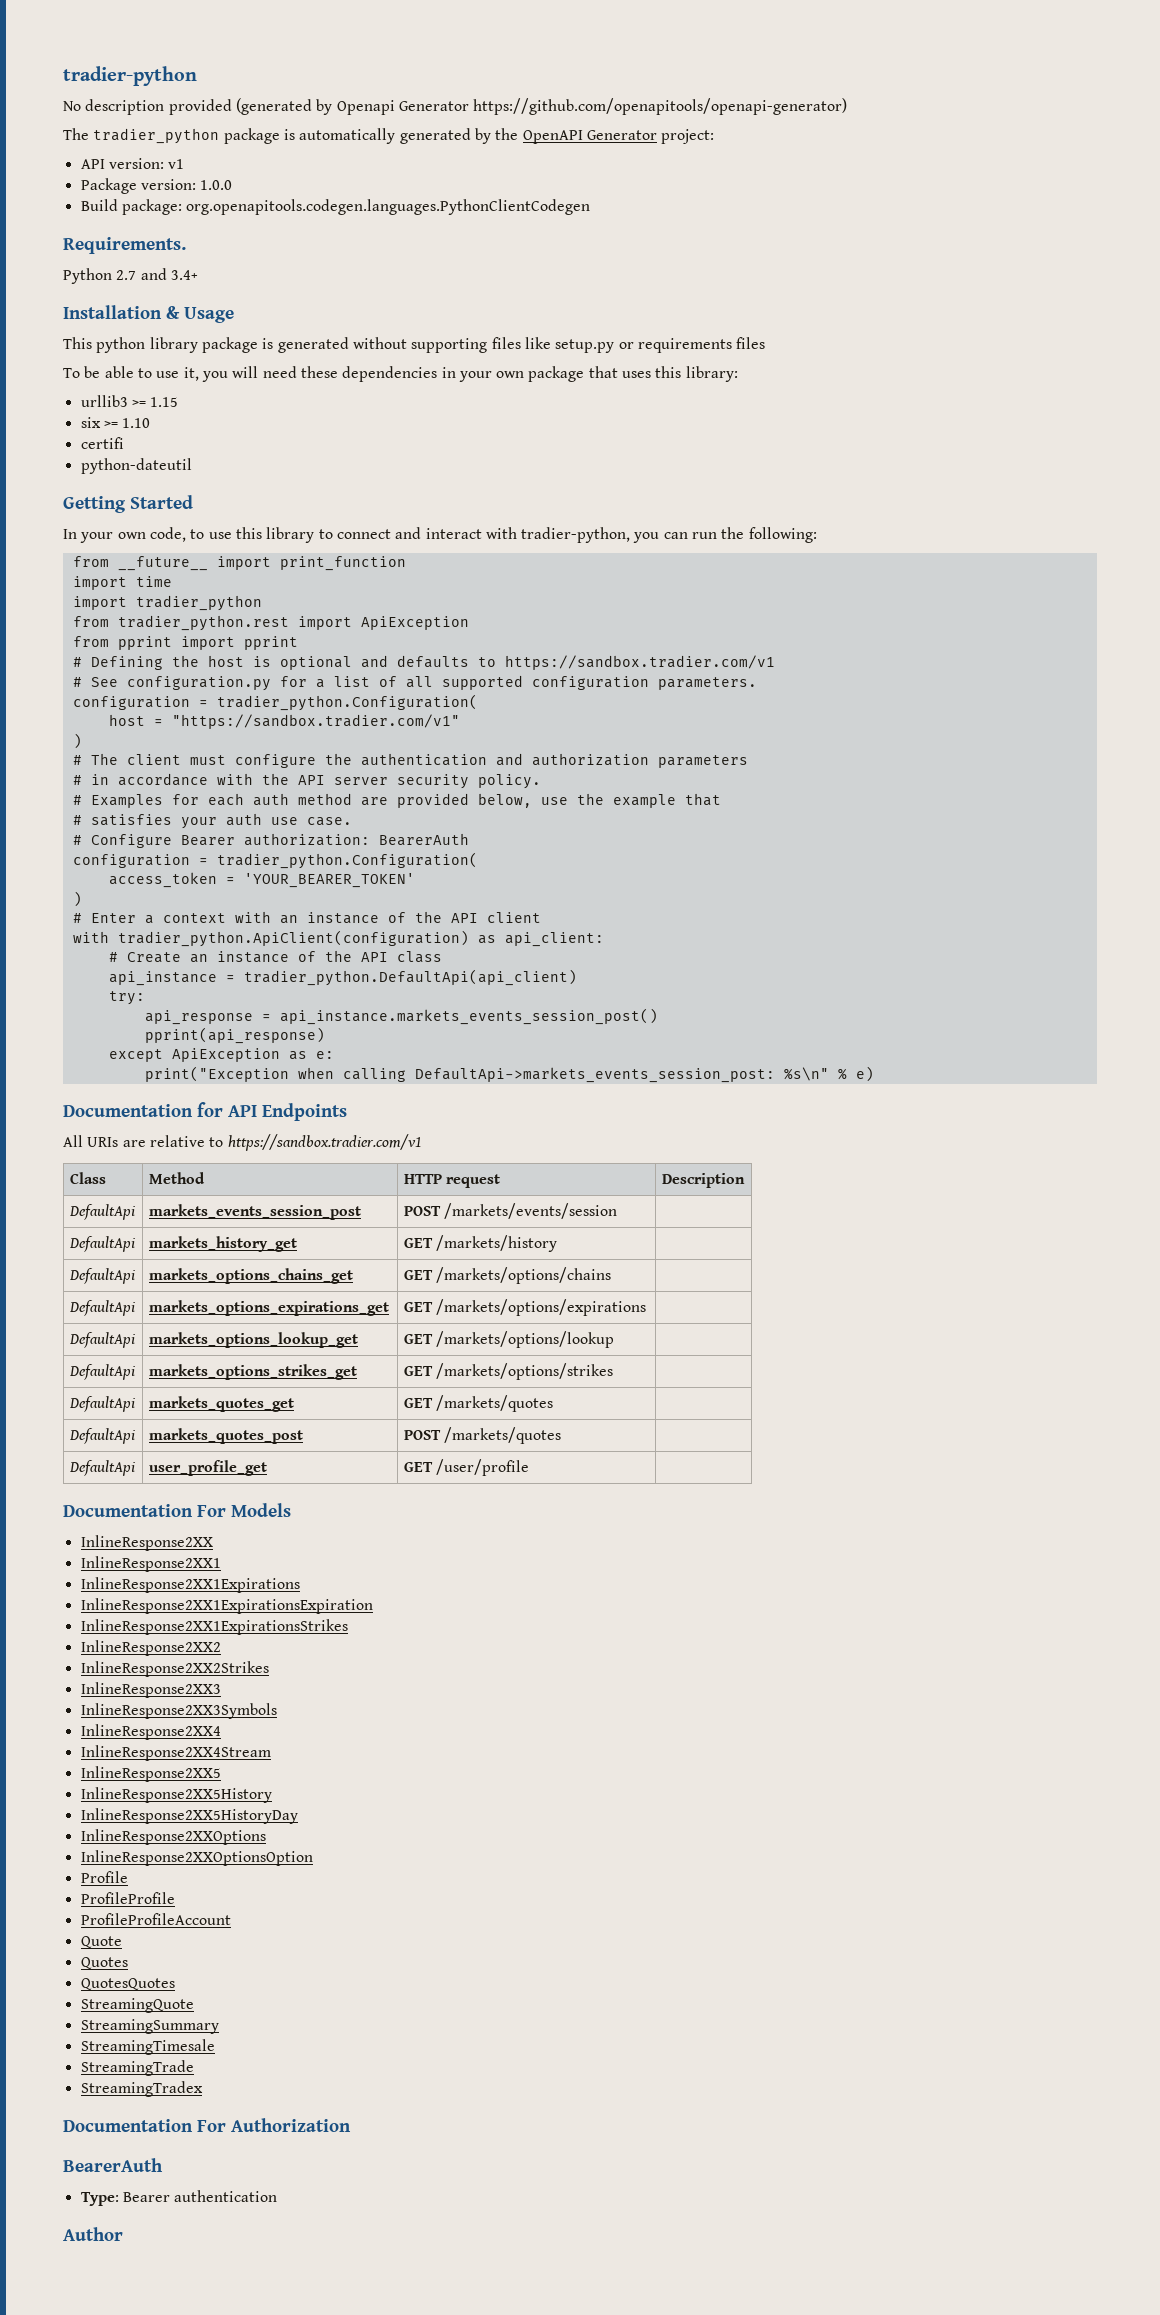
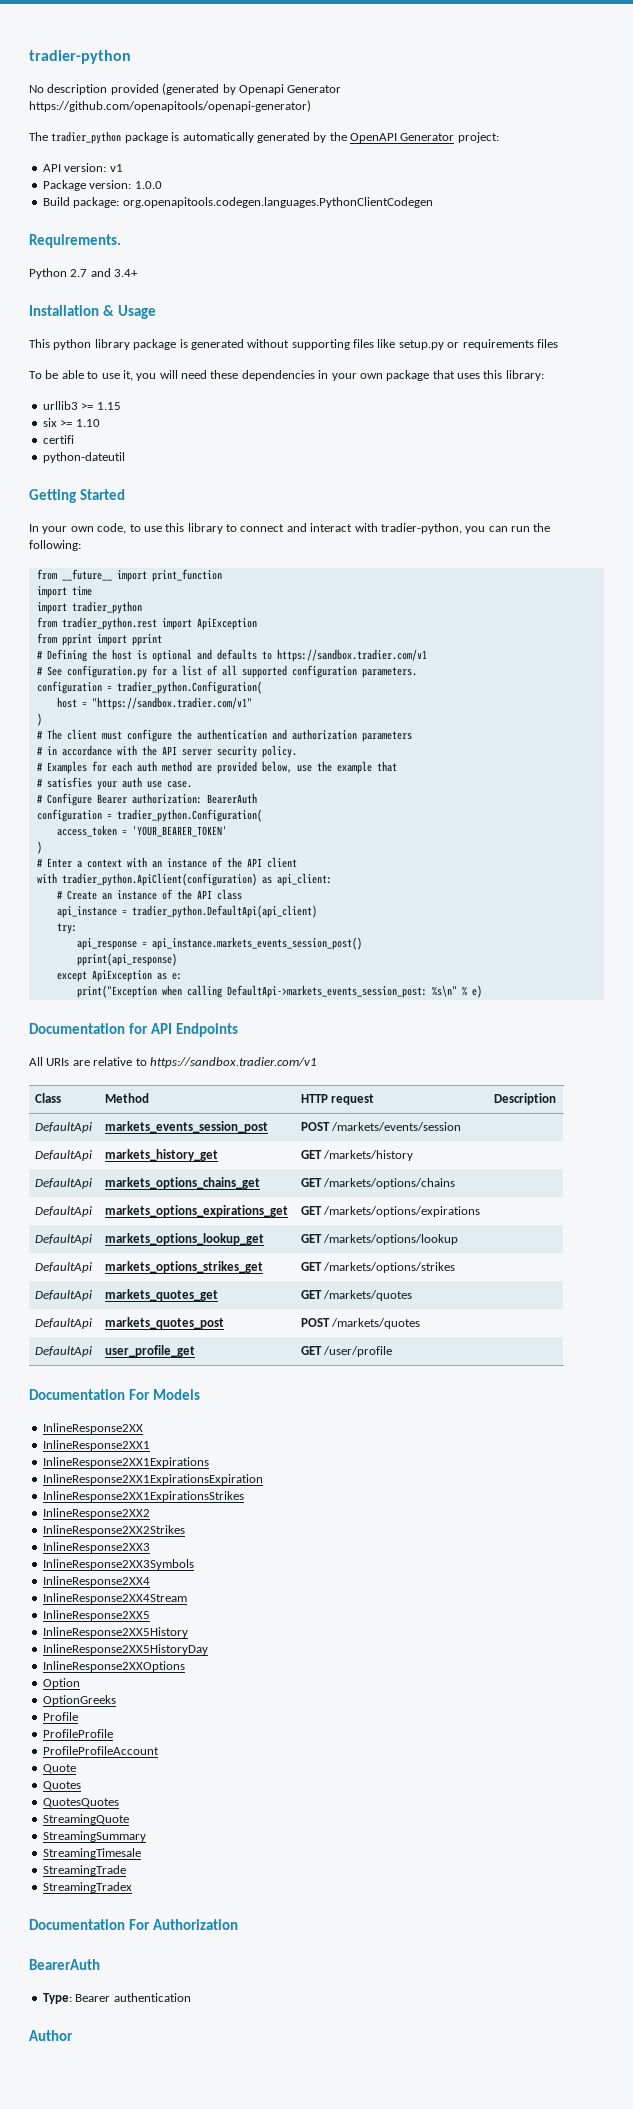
- InlineResponse2XXOptionsOption
+ Option
+ OptionGreeks

